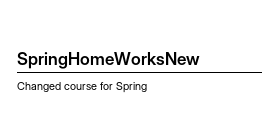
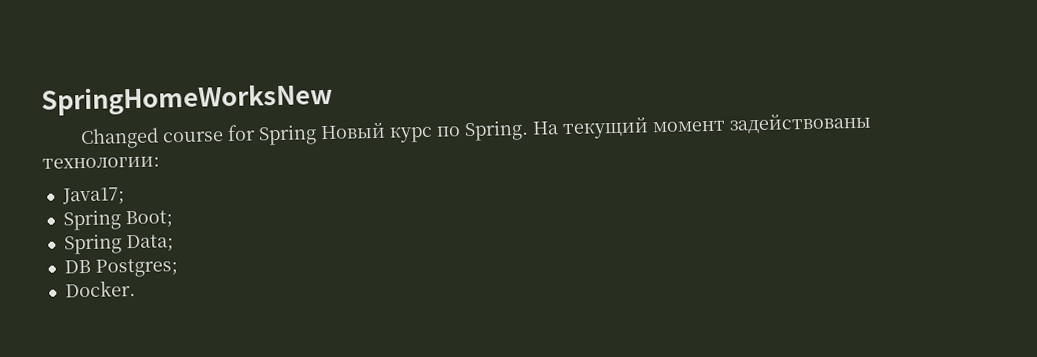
- Changed course for Spring
+ Changed course for Spring Новый курс по Spring. На текущий момент задействованы технологии:
+ Java17;
+ Spring Boot;
+ Spring Data;
+ DB Postgres;
+ Docker.

